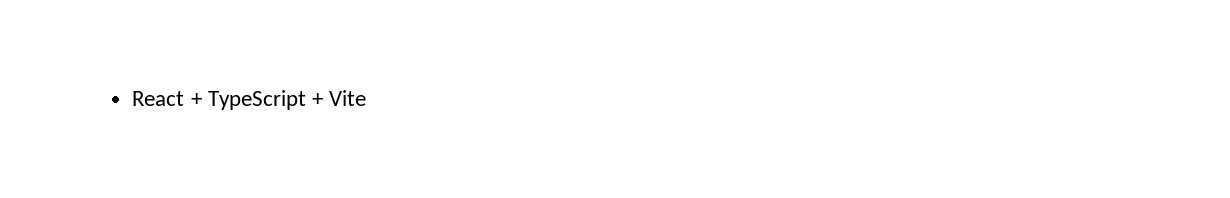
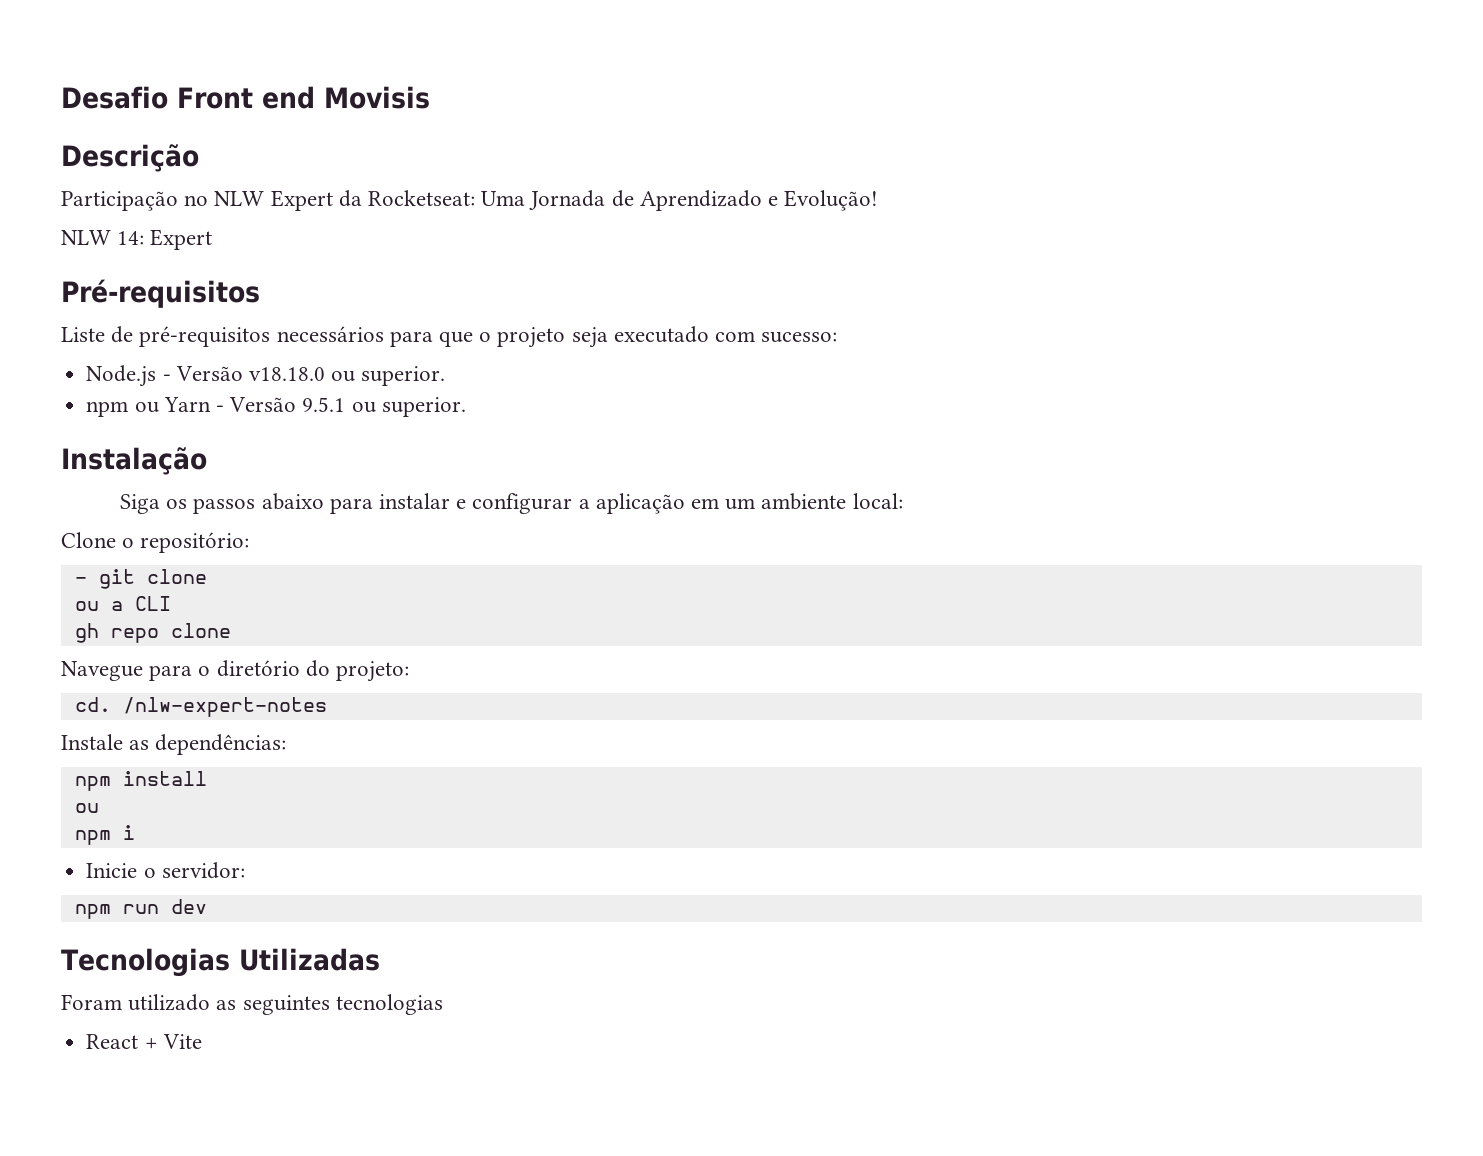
- React + TypeScript + Vite
+ Desafio Front end Movisis
+ Descrição
+ Participação no NLW Expert da Rocketseat: Uma Jornada de Aprendizado e Evolução!
+ NLW 14: Expert
+ Pré-requisitos
+ Liste de pré-requisitos necessários para que o projeto seja executado com sucesso:
+ Node.js - Versão v18.18.0 ou superior.
+ npm ou Yarn - Versão 9.5.1 ou superior.
+ Instalação
+ Siga os passos abaixo para instalar e configurar a aplicação em um ambiente local:
+ Clone o repositório:
+ - git clone
+ ou a CLI
+ gh repo clone
+ Navegue para o diretório do projeto:
+ cd. /nlw-expert-notes
+ Instale as dependências:
+ npm install
+ ou
+ npm i
+ Inicie o servidor:
+ npm run dev
+ Tecnologias Utilizadas
+ Foram utilizado as seguintes tecnologias
+ React + Vite

